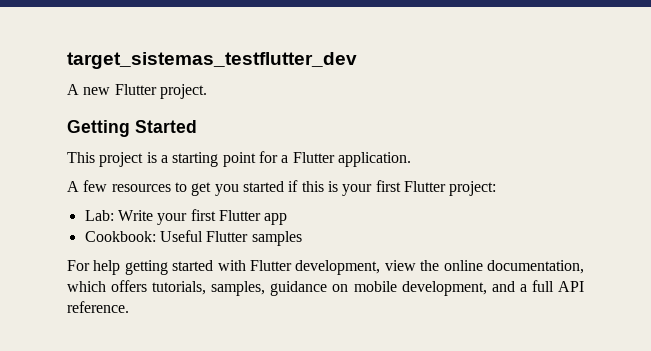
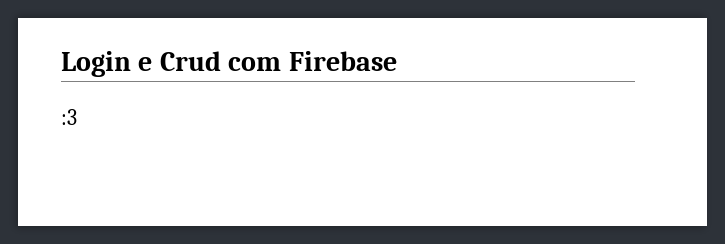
- target_sistemas_testflutter_dev
- A new Flutter project.
- Getting Started
- This project is a starting point for a Flutter application.
- A few resources to get you started if this is your first Flutter project:
- Lab: Write your first Flutter app
- Cookbook: Useful Flutter samples
- For help getting started with Flutter development, view the online documentation, which offers tutorials, samples, guidance on mobile development, and a full API reference.
+ Login e Crud com Firebase
+ :3

